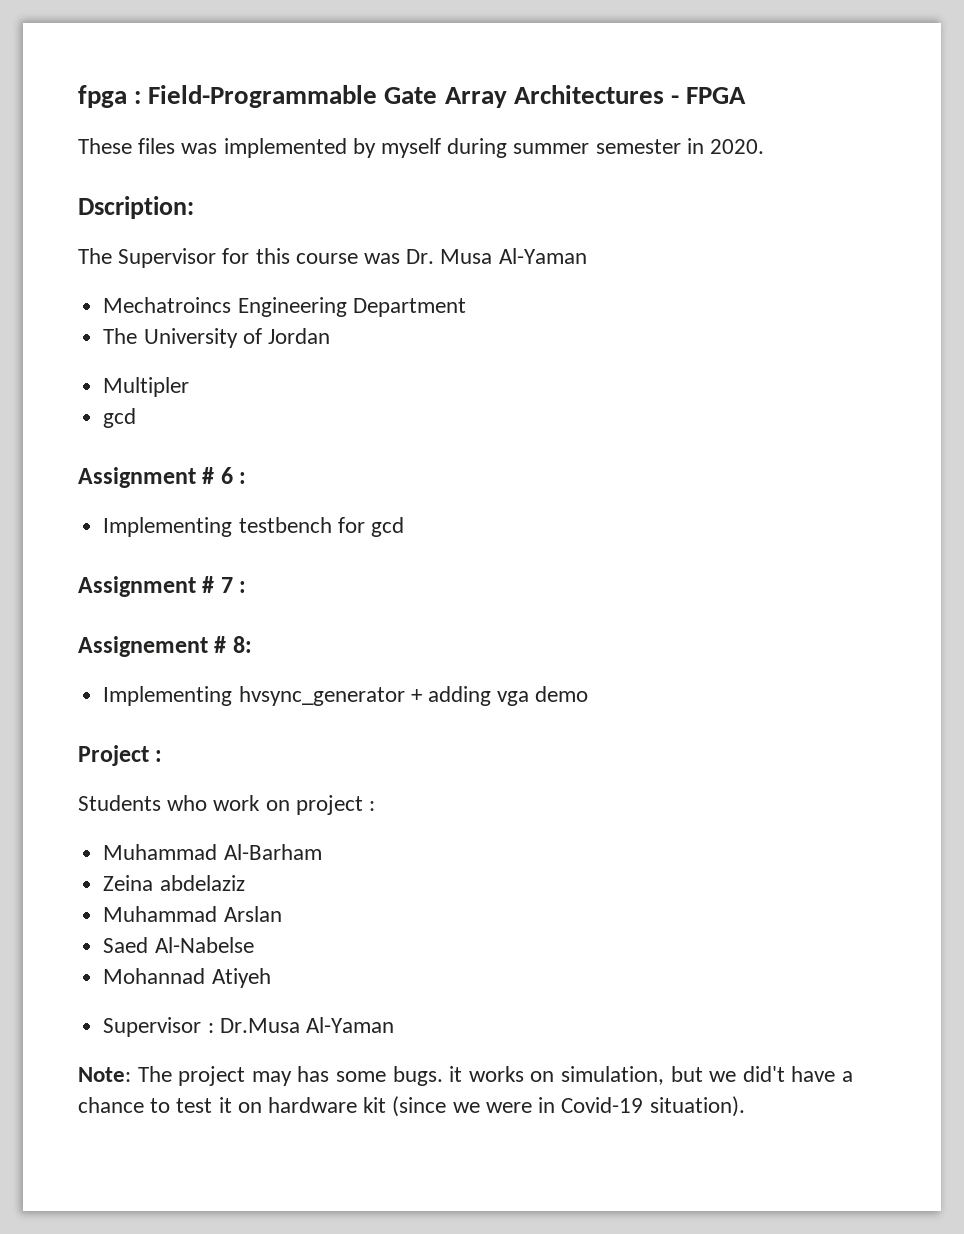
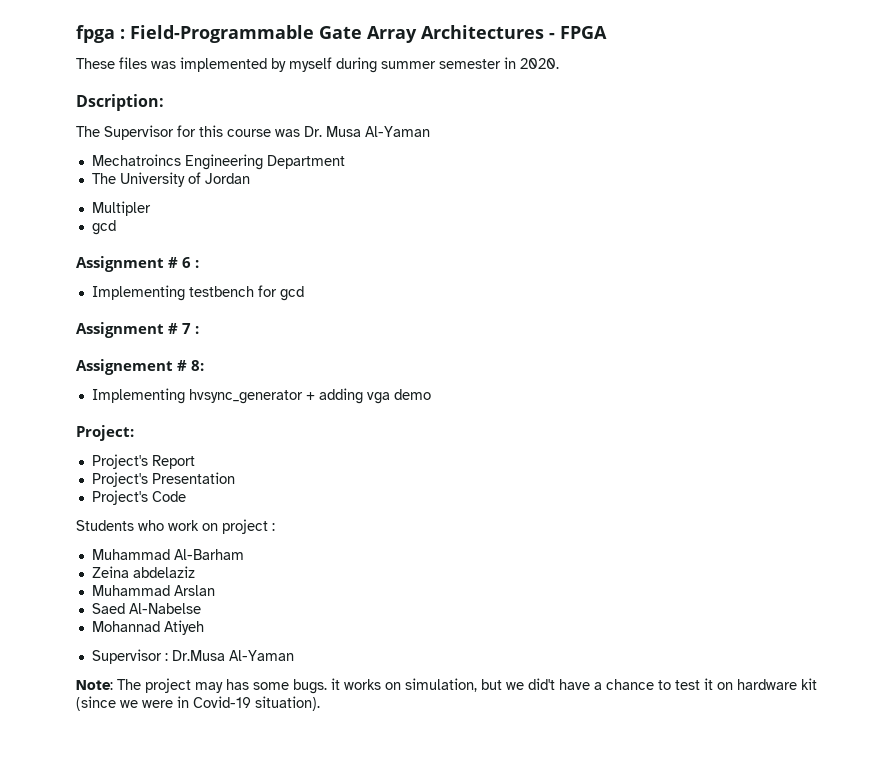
- Project :
+ Project:
+ Project's Report
+ Project's Presentation
+ Project's Code

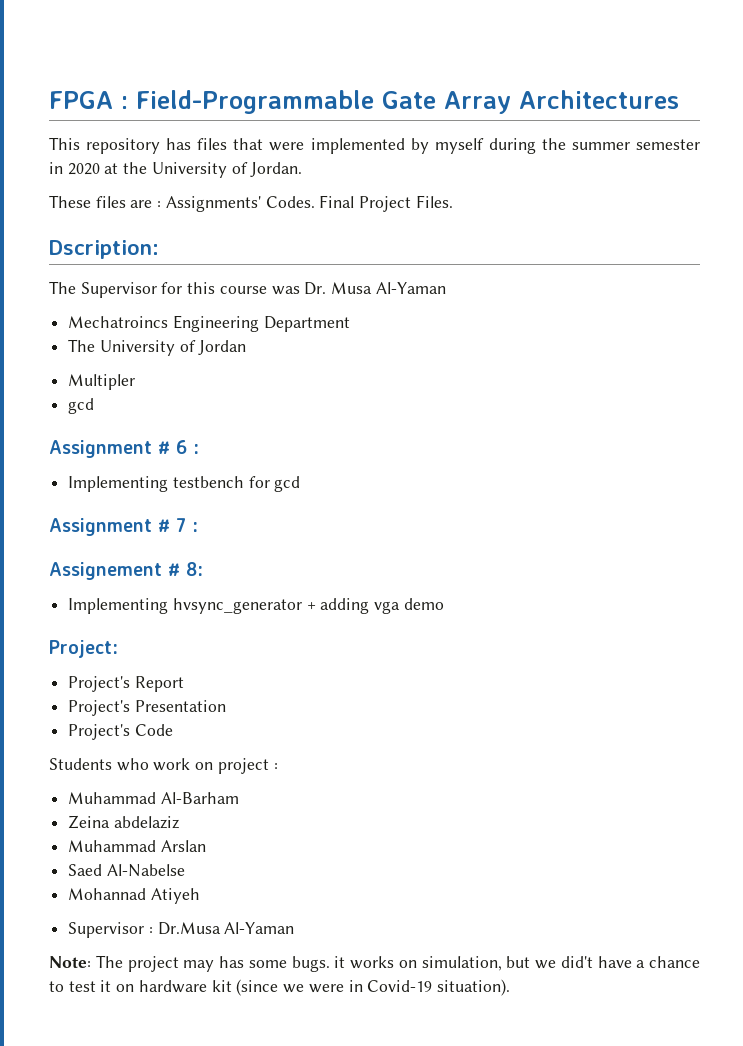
- fpga : Field-Programmable Gate Array Architectures - FPGA
- These files was implemented by myself during summer semester in 2020.
+ FPGA : Field-Programmable Gate Array Architectures
+ This repository has files that were implemented by myself during the summer semester in 2020 at the University of Jordan.
+ These files are : Assignments' Codes. Final Project Files.

